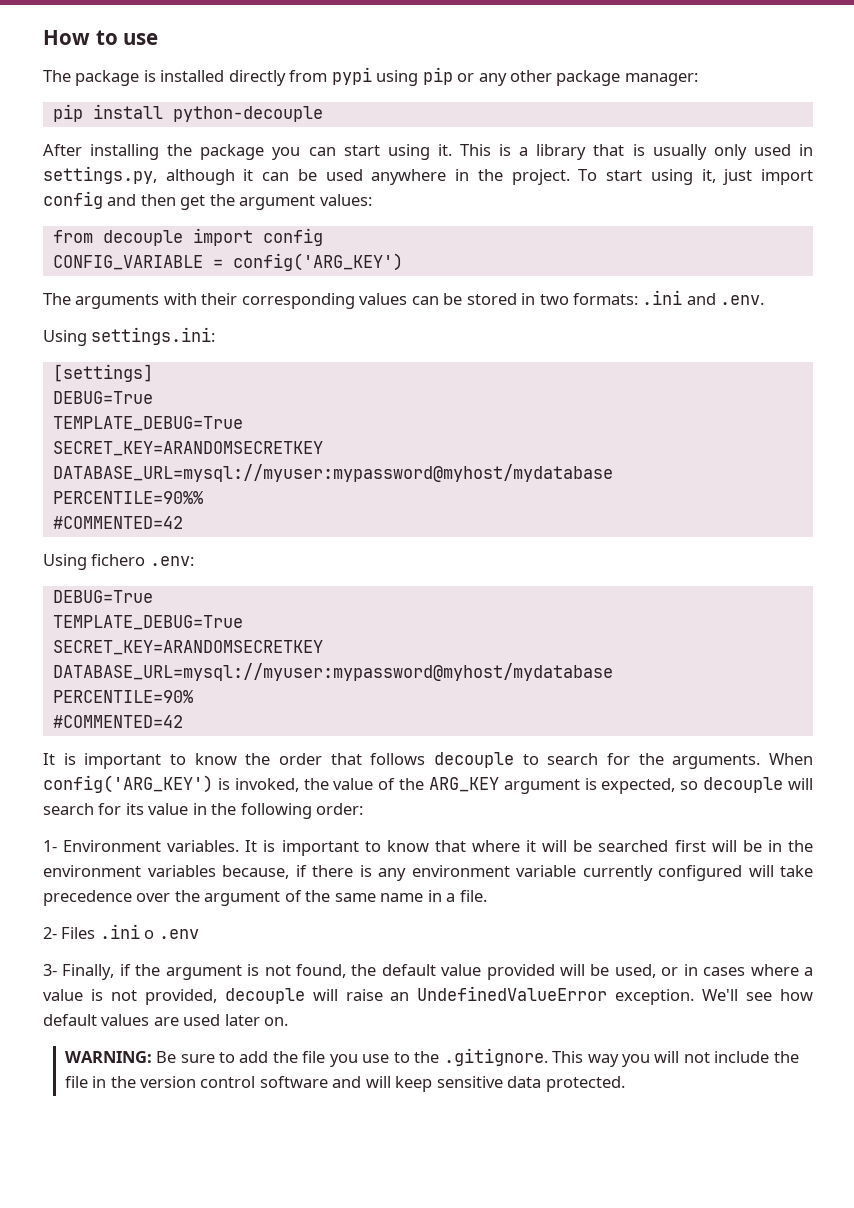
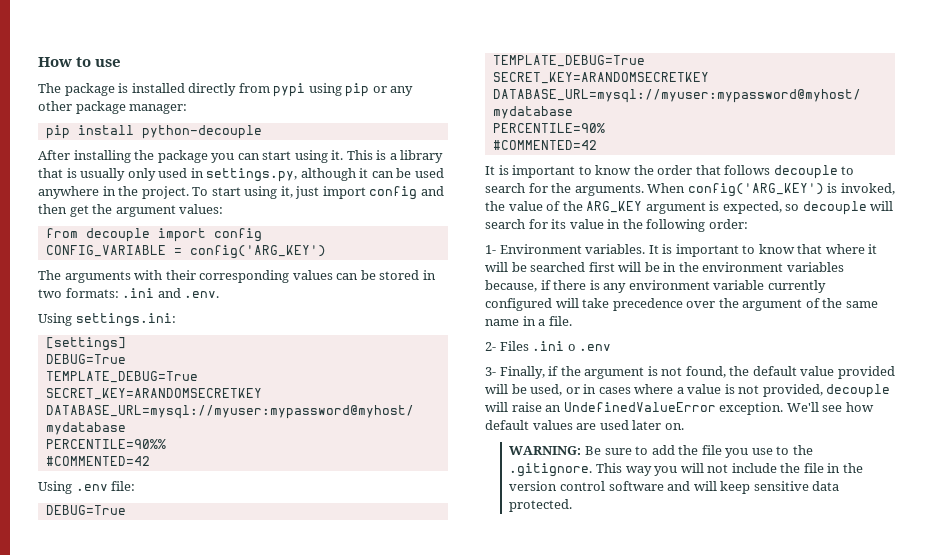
- Using fichero .env:
+ Using .env file:

